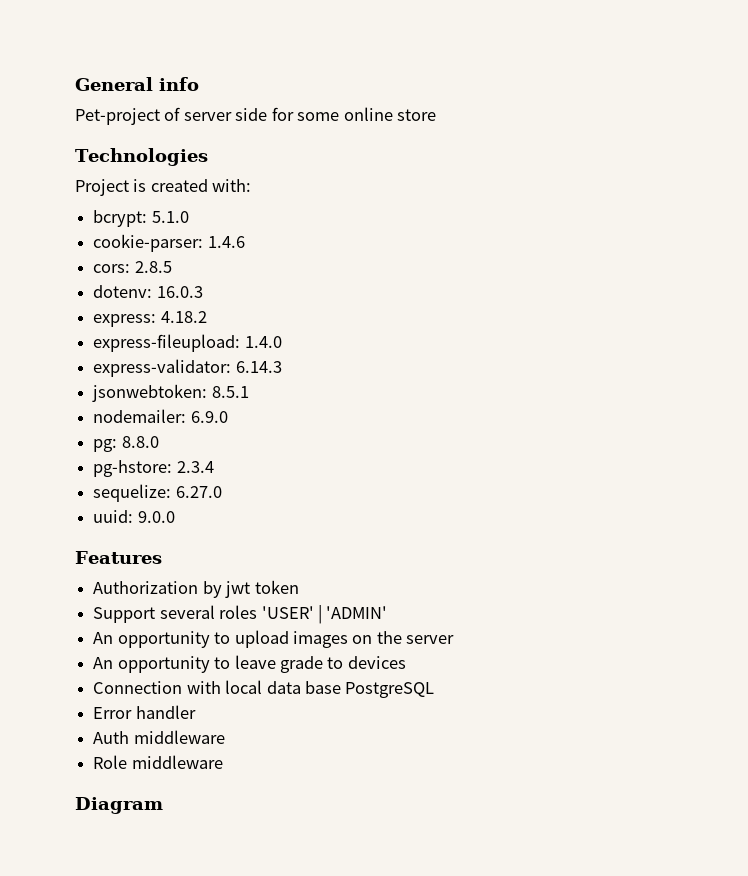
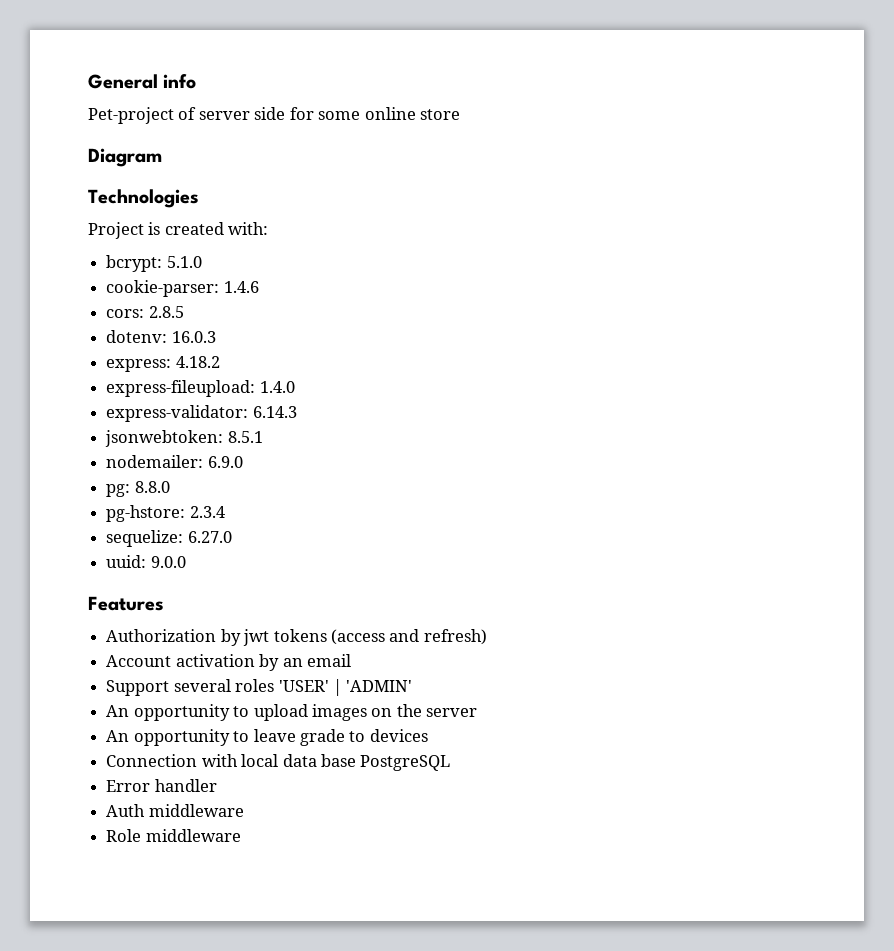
+ Diagram
- Authorization by jwt token
+ Authorization by jwt tokens (access and refresh)
+ Account activation by an email
- Diagram

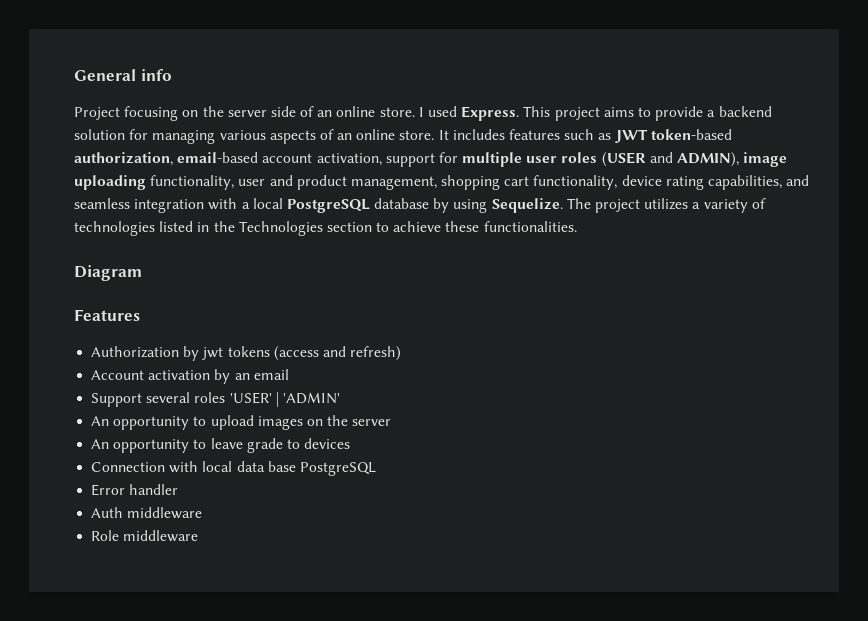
- Pet-project of server side for some online store
+ Project focusing on the server side of an online store. I used Express. This project aims to provide a backend solution for managing various aspects of an online store. It includes features such as JWT token-based authorization, email-based account activation, support for multiple user roles (USER and ADMIN), image uploading functionality, user and product management, shopping cart functionality, device rating capabilities, and seamless integration with a local PostgreSQL database by using Sequelize. The project utilizes a variety of technologies listed in the Technologies section to achieve these functionalities.
  Diagram
- Technologies
- Project is created with:
- bcrypt: 5.1.0
- cookie-parser: 1.4.6
- cors: 2.8.5
- dotenv: 16.0.3
- express: 4.18.2
- express-fileupload: 1.4.0
- express-validator: 6.14.3
- jsonwebtoken: 8.5.1
- nodemailer: 6.9.0
- pg: 8.8.0
- pg-hstore: 2.3.4
- sequelize: 6.27.0
- uuid: 9.0.0

